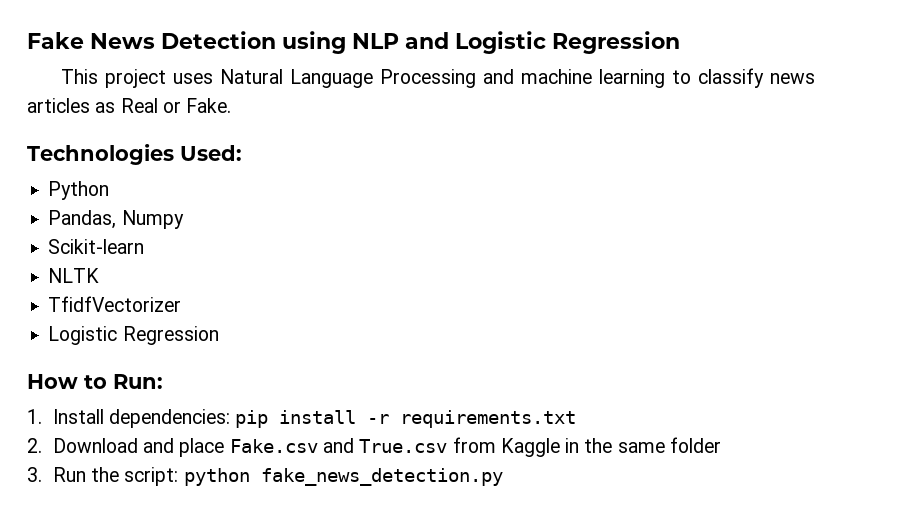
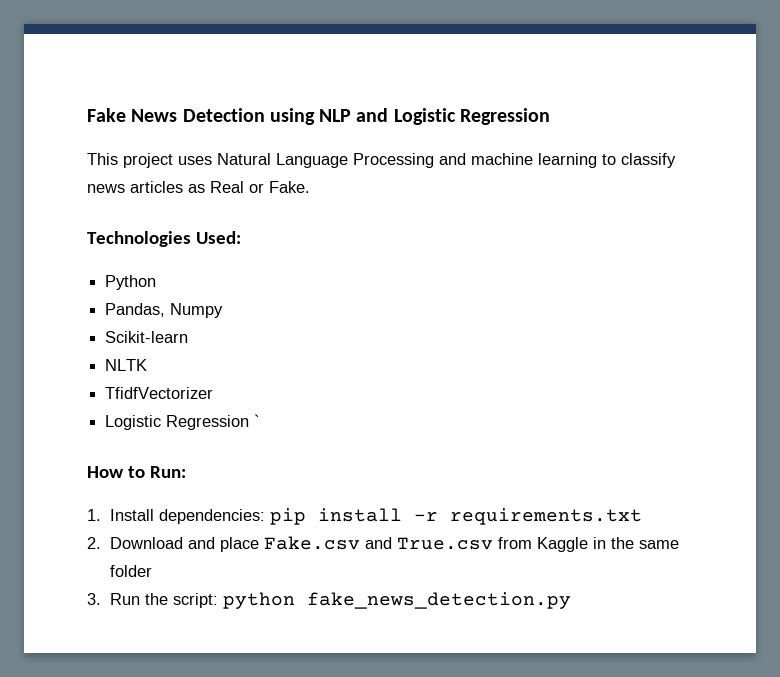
  TfidfVectorizer
- Logistic Regression
+ Logistic Regression `

